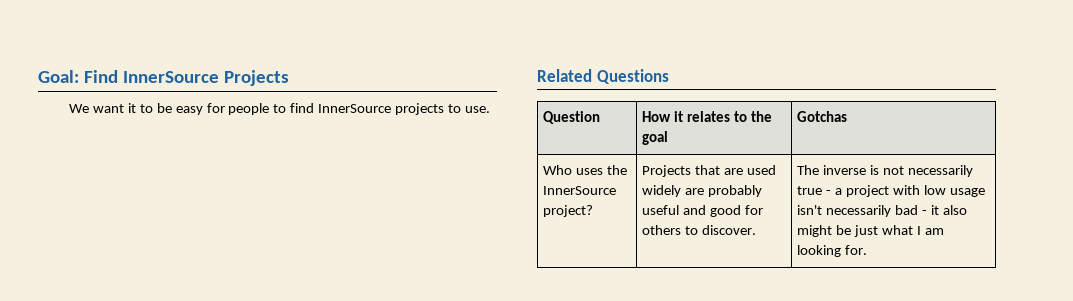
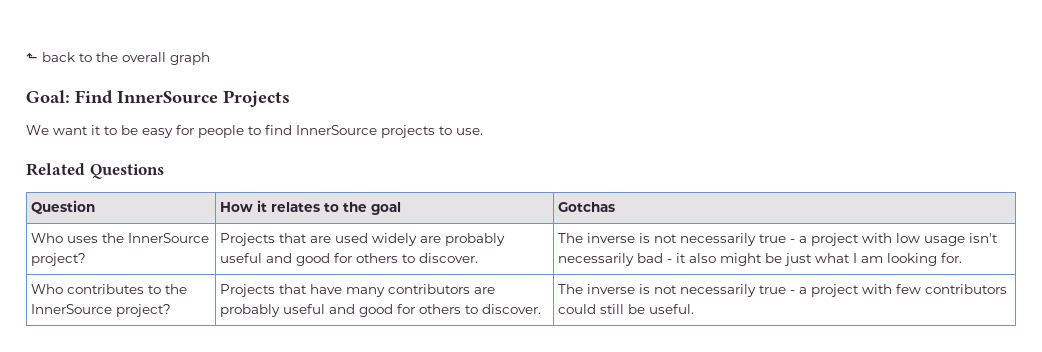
+ ⬑ back to the overall graph
+ Who contributes to the InnerSource project? | Projects that have many contributors are probably useful and good for others to discover. | The inverse is not necessarily true - a project with few contributors could still be useful.

